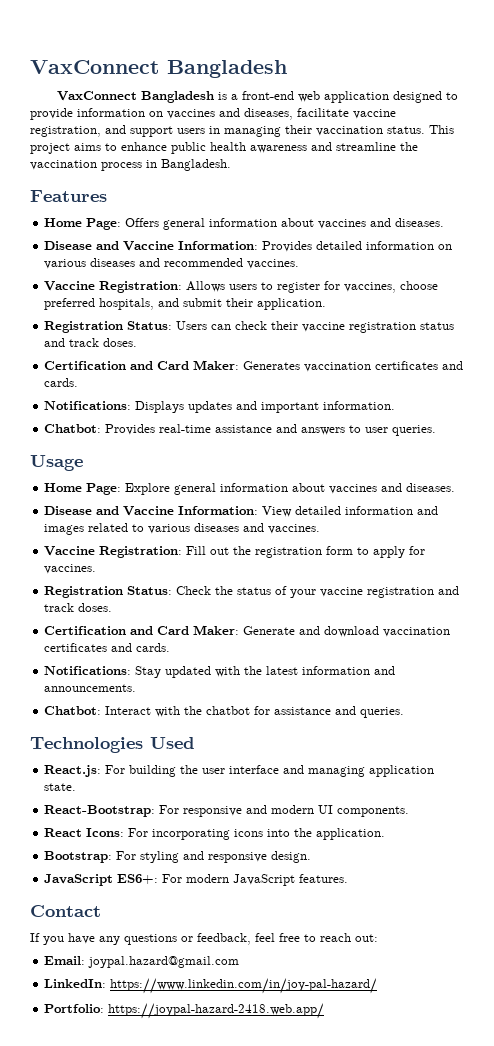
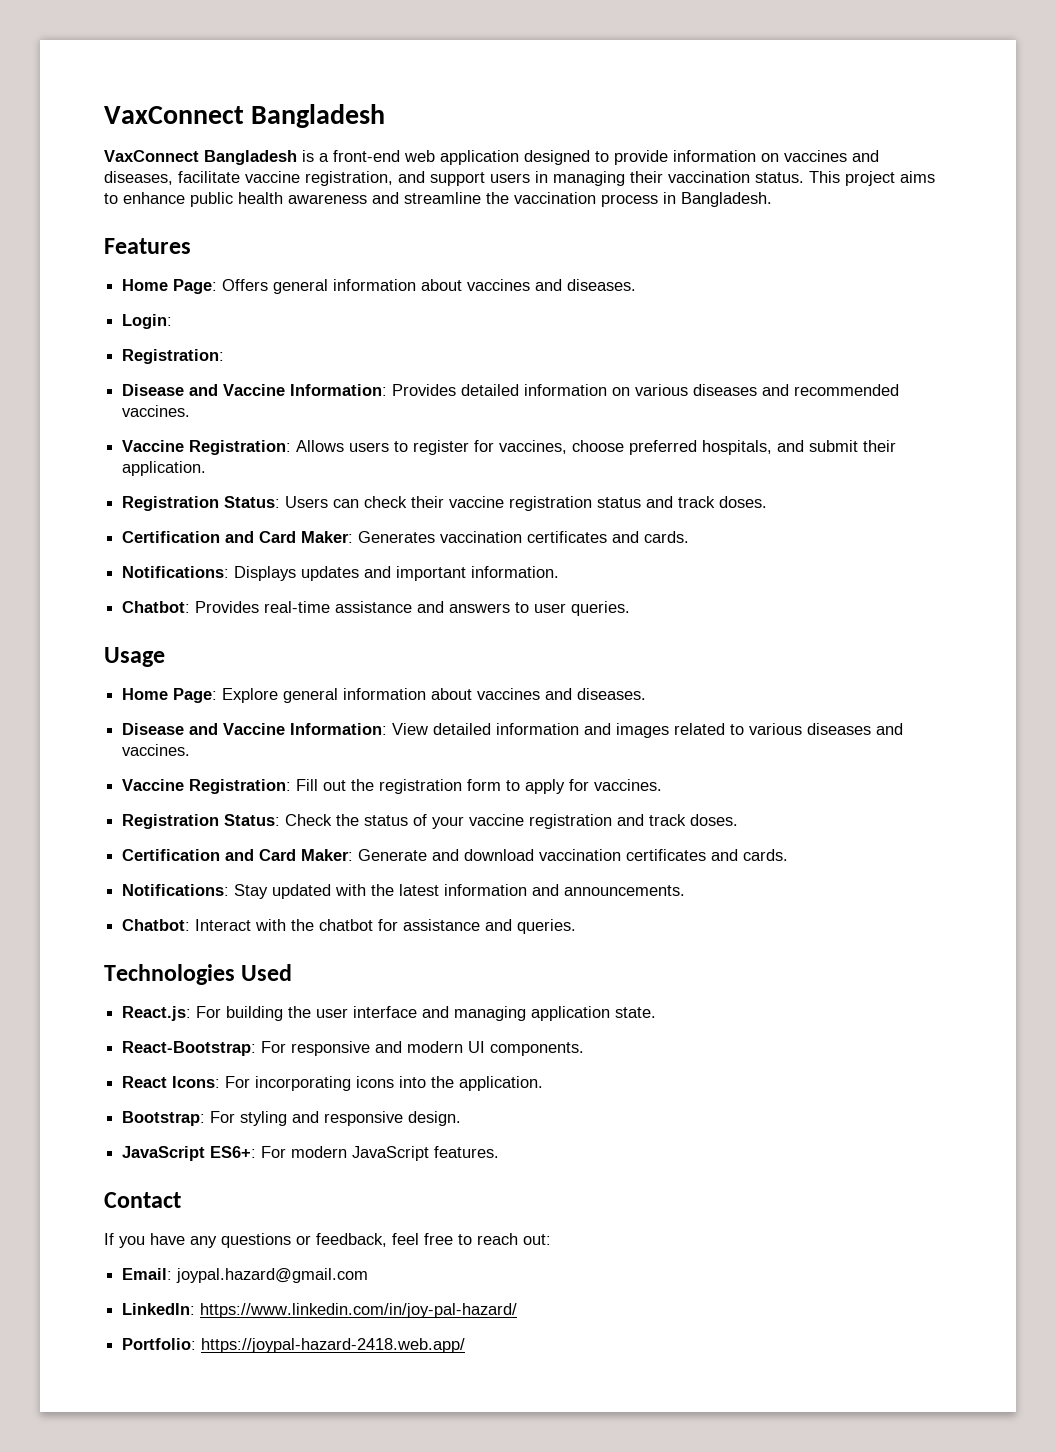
+ Login:
+ Registration:

